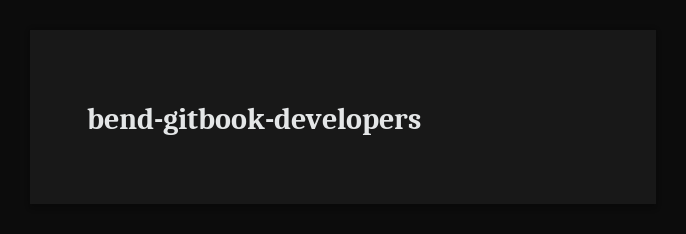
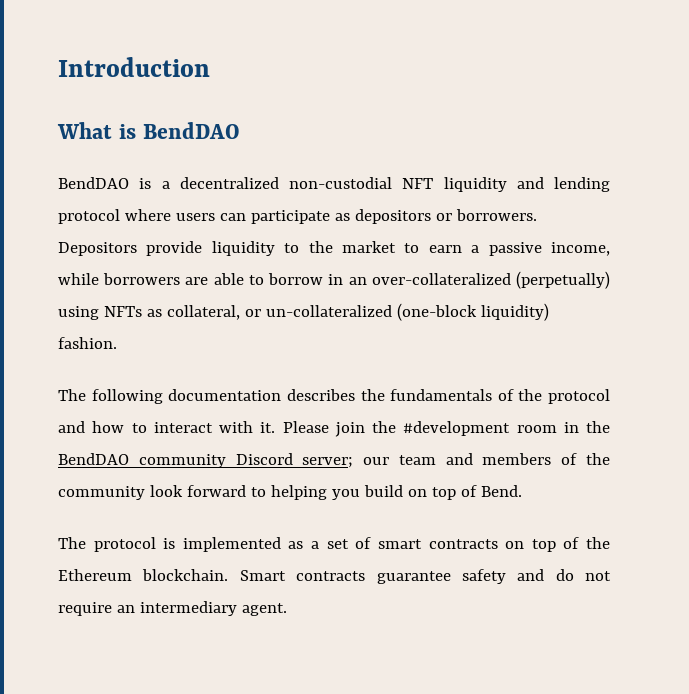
- bend-gitbook-developers
+ Introduction
+ What is BendDAO
+ BendDAO is a decentralized non-custodial NFT liquidity and lending protocol where users can participate as depositors or borrowers. Depositors provide liquidity to the market to earn a passive income, while borrowers are able to borrow in an over-collateralized (perpetually) using NFTs as collateral, or un-collateralized (one-block liquidity) fashion.
+ The following documentation describes the fundamentals of the protocol and how to interact with it. Please join the #development room in the BendDAO community Discord server; our team and members of the community look forward to helping you build on top of Bend.
+ The protocol is implemented as a set of smart contracts on top of the Ethereum blockchain. Smart contracts guarantee safety and do not require an intermediary agent.

